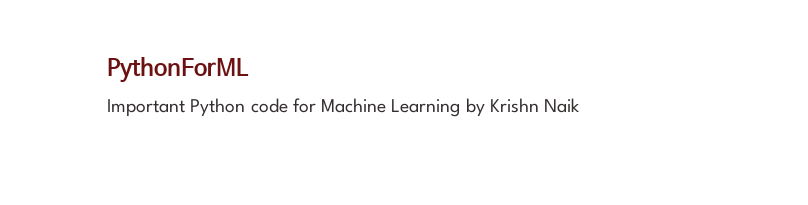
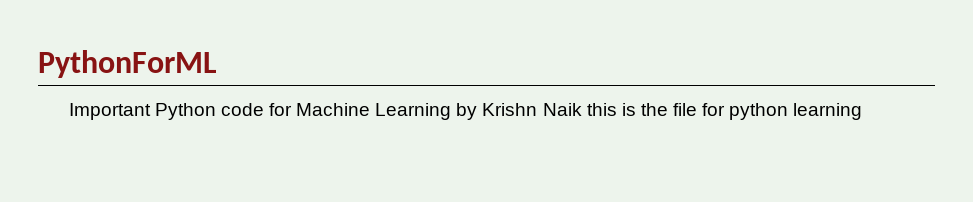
- Important Python code for Machine Learning by Krishn Naik
+ Important Python code for Machine Learning by Krishn Naik this is the file for python learning

